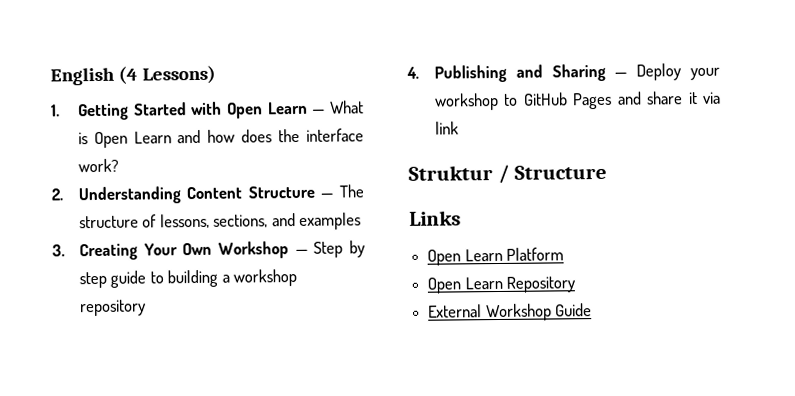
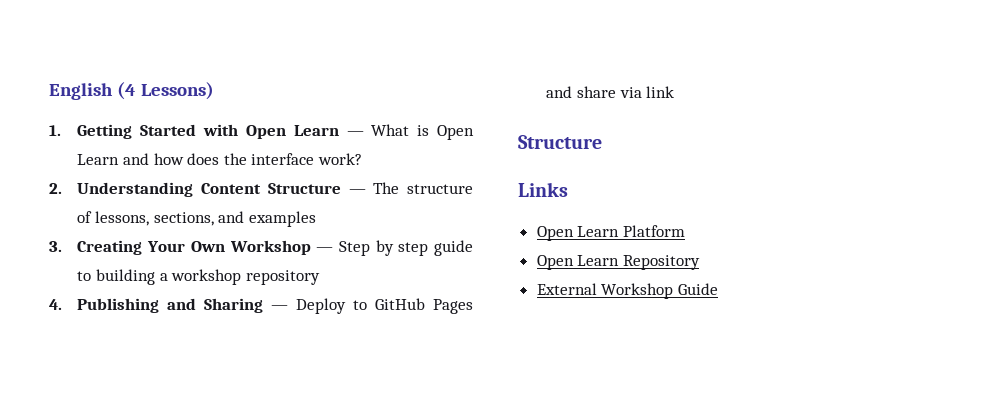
- 4. Publishing and Sharing — Deploy your workshop to GitHub Pages and share it via link
- Struktur / Structure
+ 4. Publishing and Sharing — Deploy to GitHub Pages and share via link
+ Structure

